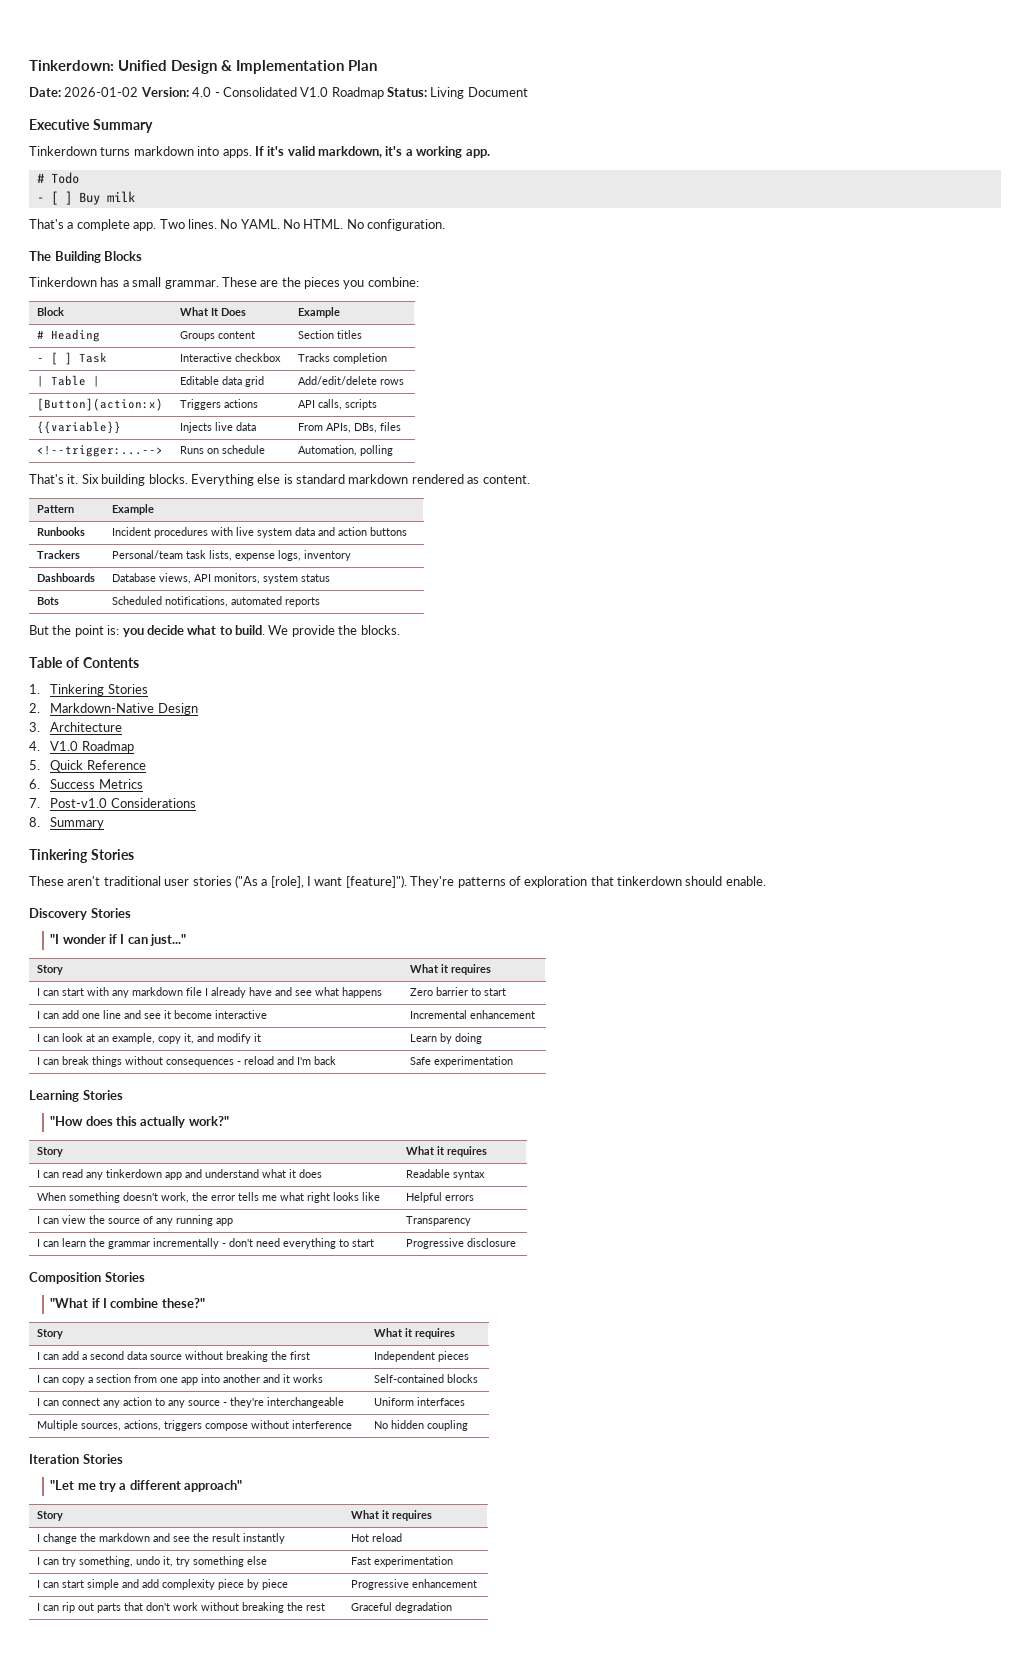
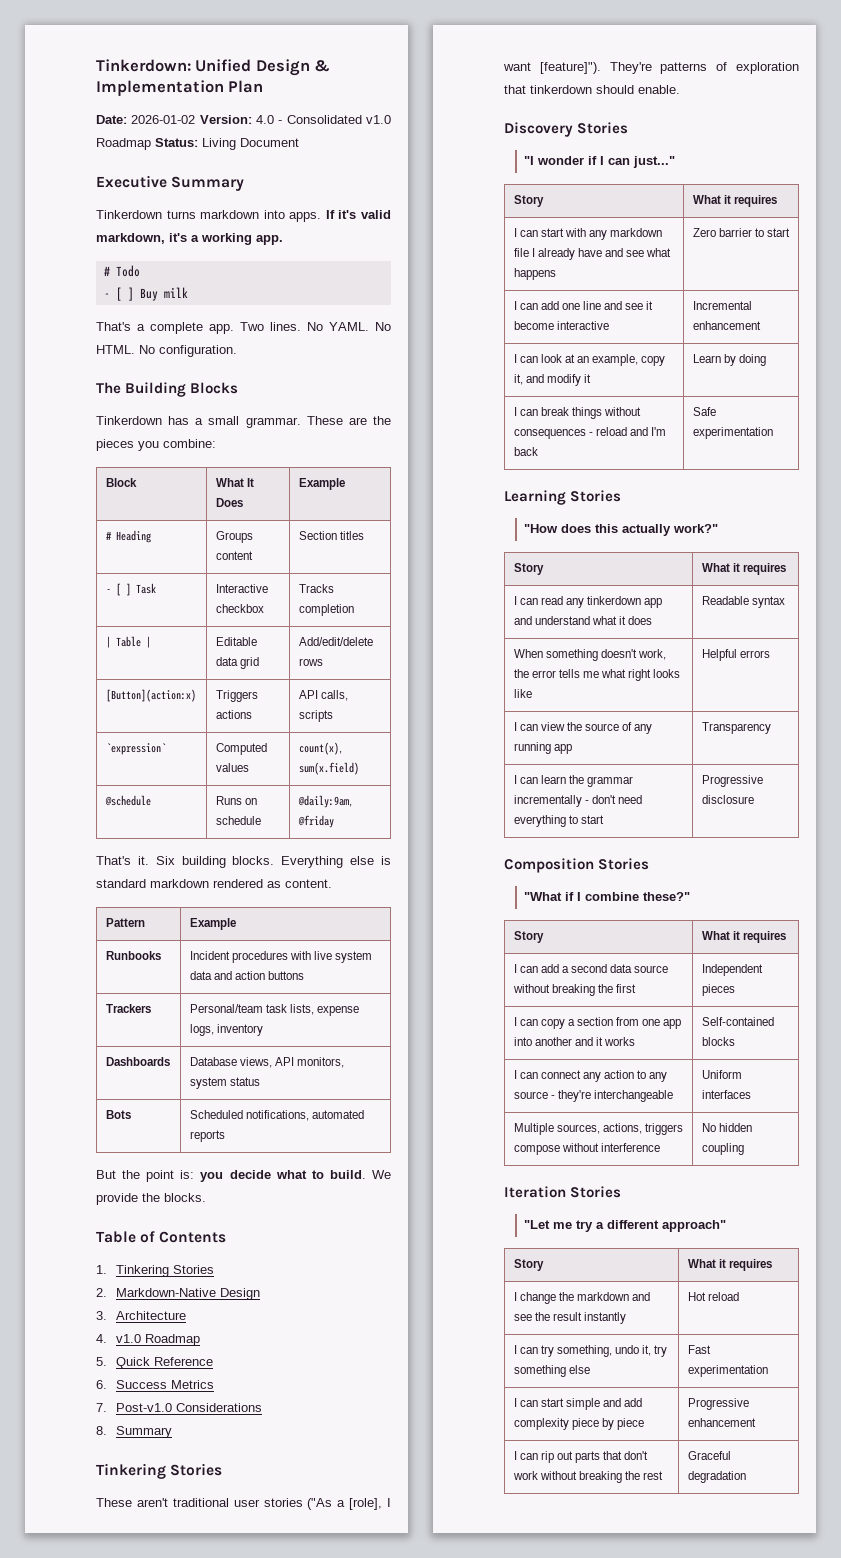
- Date: 2026-01-02 Version: 4.0 - Consolidated V1.0 Roadmap Status: Living Document
+ Date: 2026-01-02 Version: 4.0 - Consolidated v1.0 Roadmap Status: Living Document
- {{variable}} | Injects live data | From APIs, DBs, files
- <!--trigger:...--> | Runs on schedule | Automation, polling
+ `expression` | Computed values | count(x), sum(x.field)
+ @schedule | Runs on schedule | @daily:9am, @friday
- 4. V1.0 Roadmap
+ 4. v1.0 Roadmap

